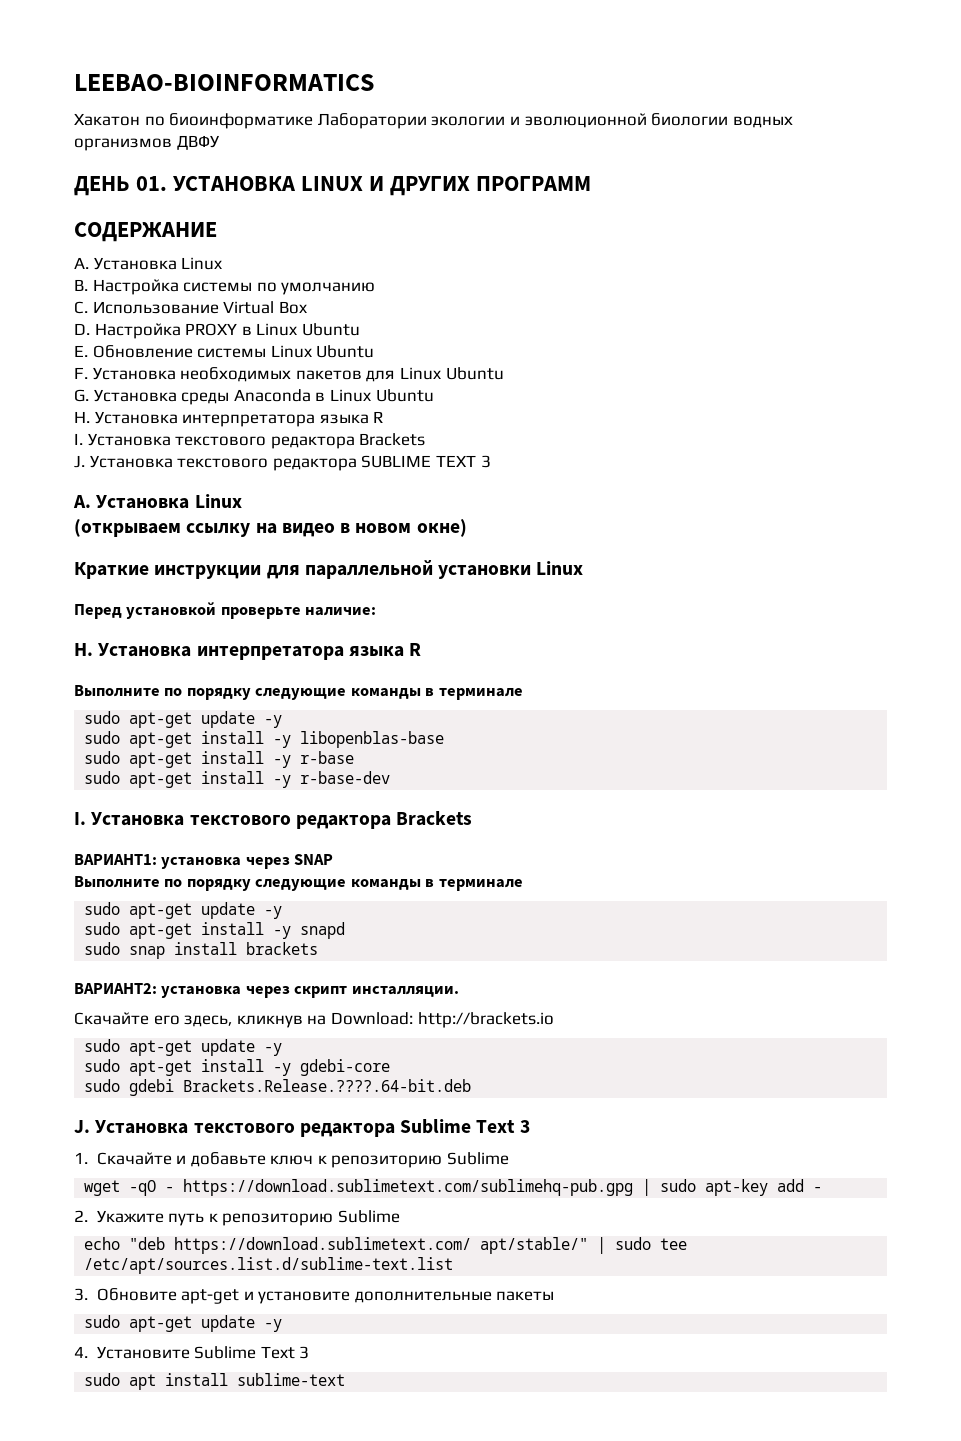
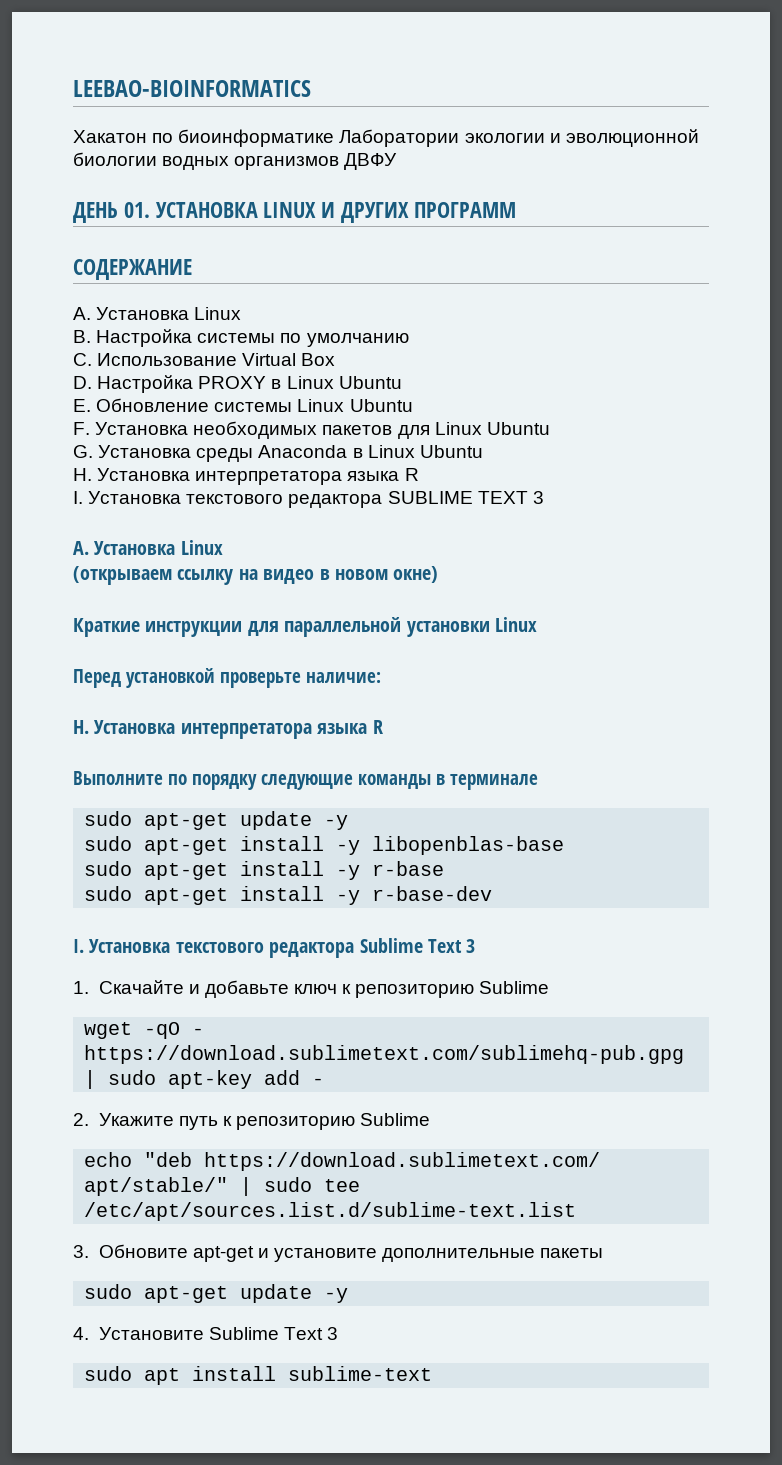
  G. Установка среды Anaconda в Linux Ubuntu
  H. Установка интерпретатора языка R
- I. Установка текстового редактора Brackets
- J. Установка текстового редактора SUBLIME TEXT 3
+ I. Установка текстового редактора SUBLIME TEXT 3
  sudo apt-get install -y r-base-dev
- I. Установка текстового редактора Brackets
- ВАРИАНТ1: установка через SNAP
- Выполните по порядку следующие команды в терминале
- sudo apt-get update -y
- sudo apt-get install -y snapd
- sudo snap install brackets
- ВАРИАНТ2: установка через скрипт инсталляции.
- Скачайте его здесь, кликнув на Download: http://brackets.io
- sudo apt-get update -y
- sudo apt-get install -y gdebi-core
- sudo gdebi Brackets.Release.????.64-bit.deb
- J. Установка текстового редактора Sublime Text 3
+ I. Установка текстового редактора Sublime Text 3

